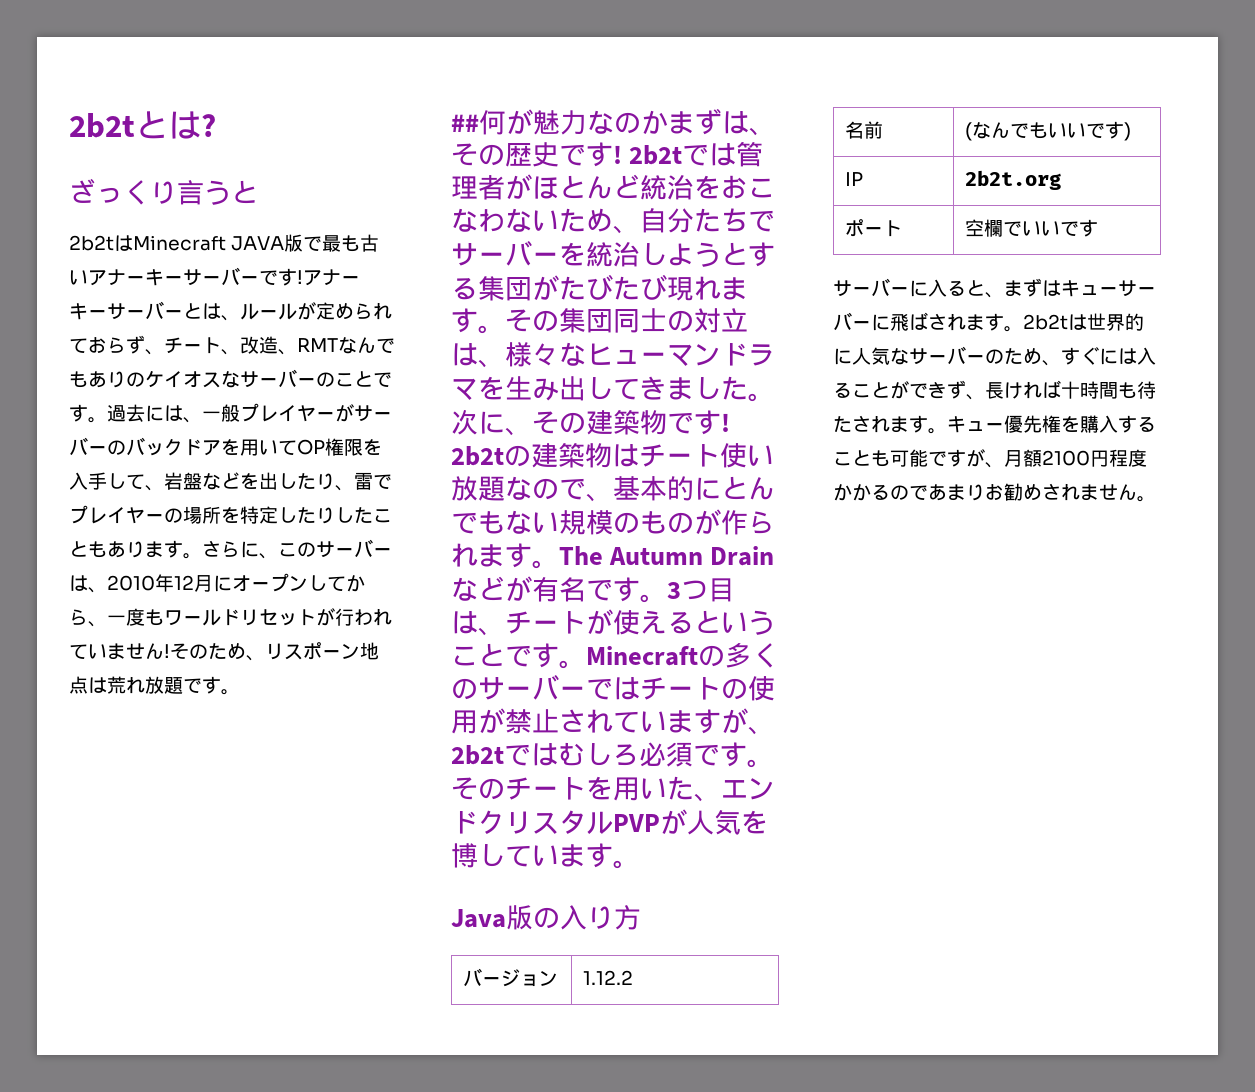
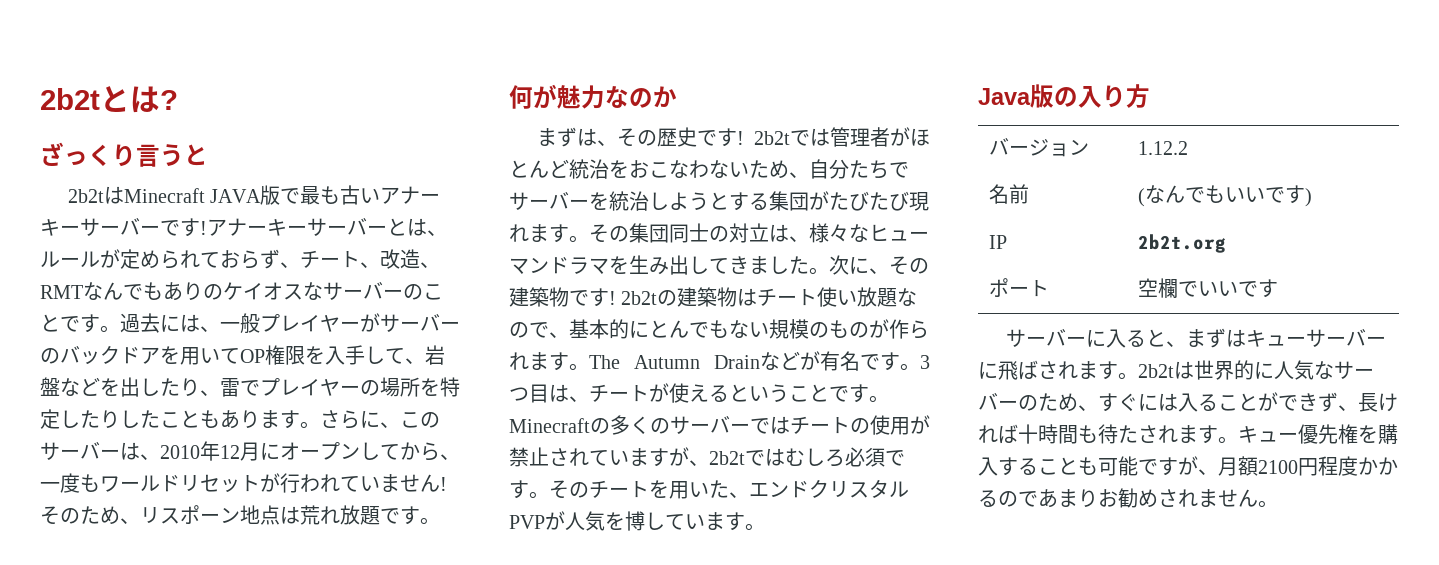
- ##何が魅力なのかまずは、その歴史です!
+ 何が魅力なのか
+ まずは、その歴史です!

